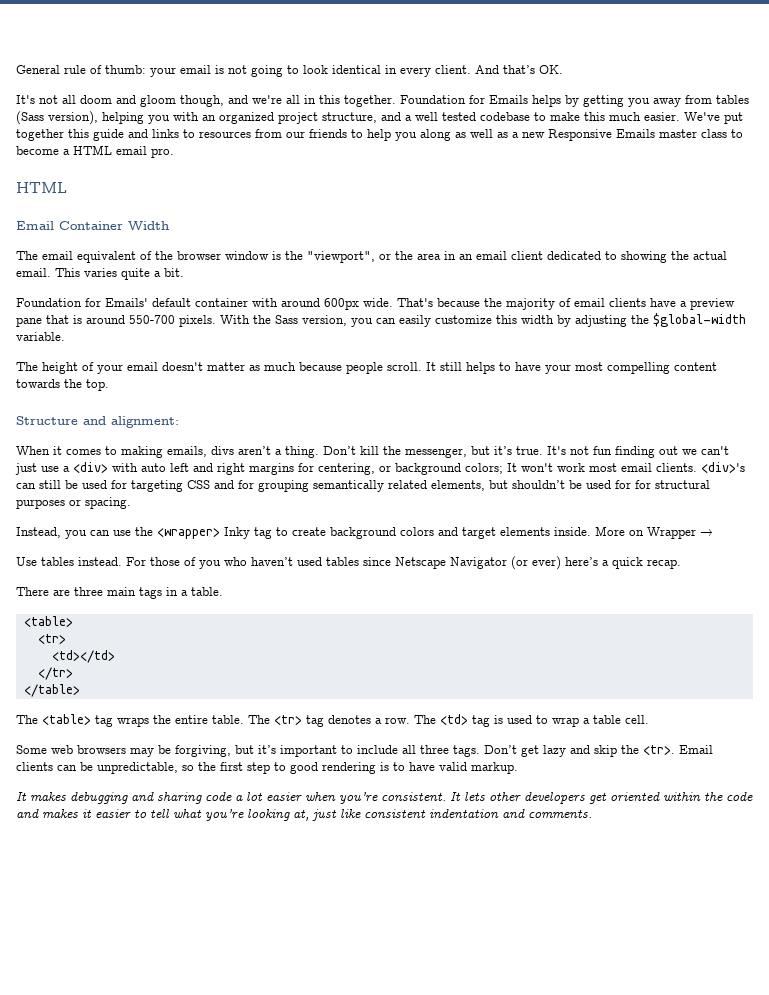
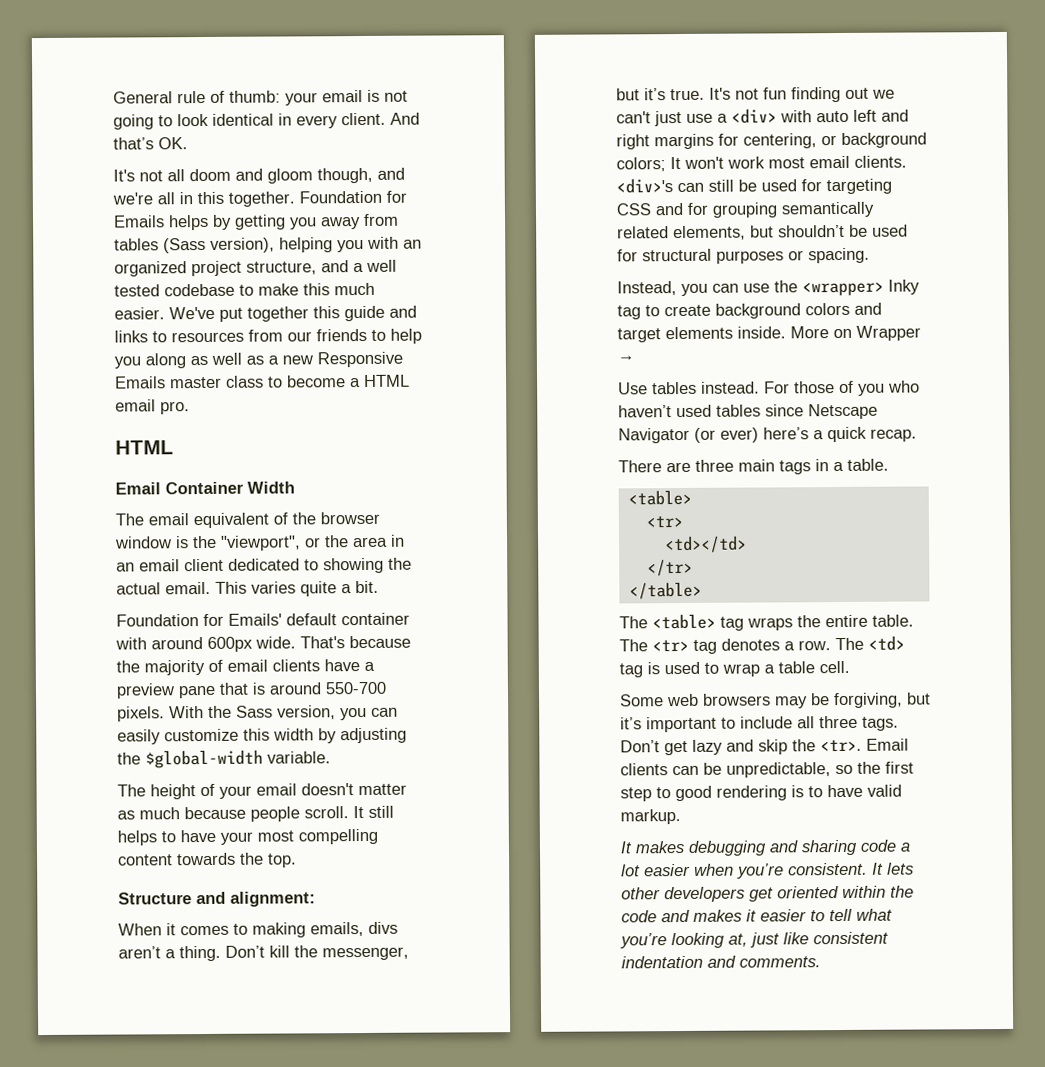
- <div>'s can still be used for targeting CSS and for grouping semantically related elements, but shouldn’t be used for for structural purposes or spacing.
+ <div>'s can still be used for targeting CSS and for grouping semantically related elements, but shouldn’t be used for structural purposes or spacing.

